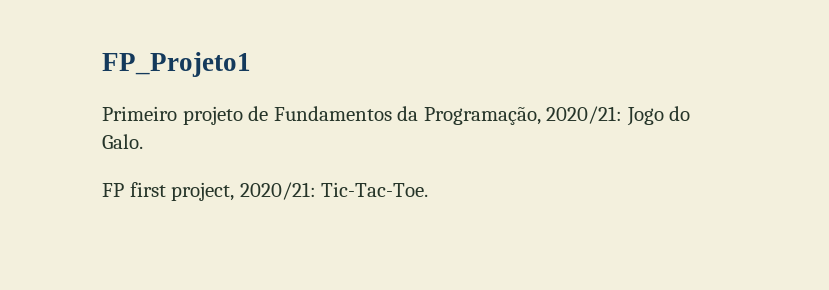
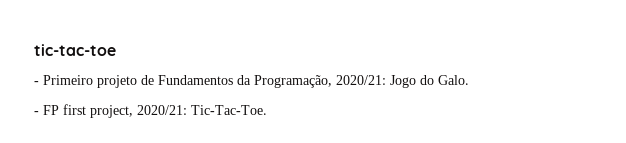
- FP_Projeto1
- Primeiro projeto de Fundamentos da Programação, 2020/21: Jogo do Galo.
+ tic-tac-toe
+ - Primeiro projeto de Fundamentos da Programação, 2020/21: Jogo do Galo.
- FP first project, 2020/21: Tic-Tac-Toe.
+ - FP first project, 2020/21: Tic-Tac-Toe.

